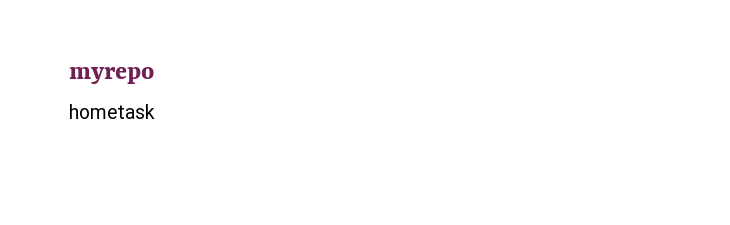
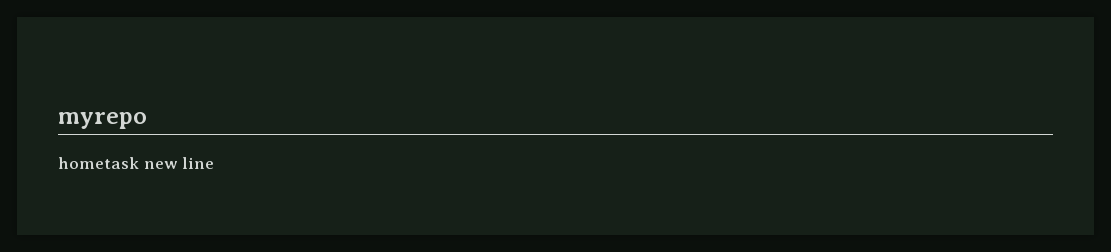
- hometask
+ hometask new line

